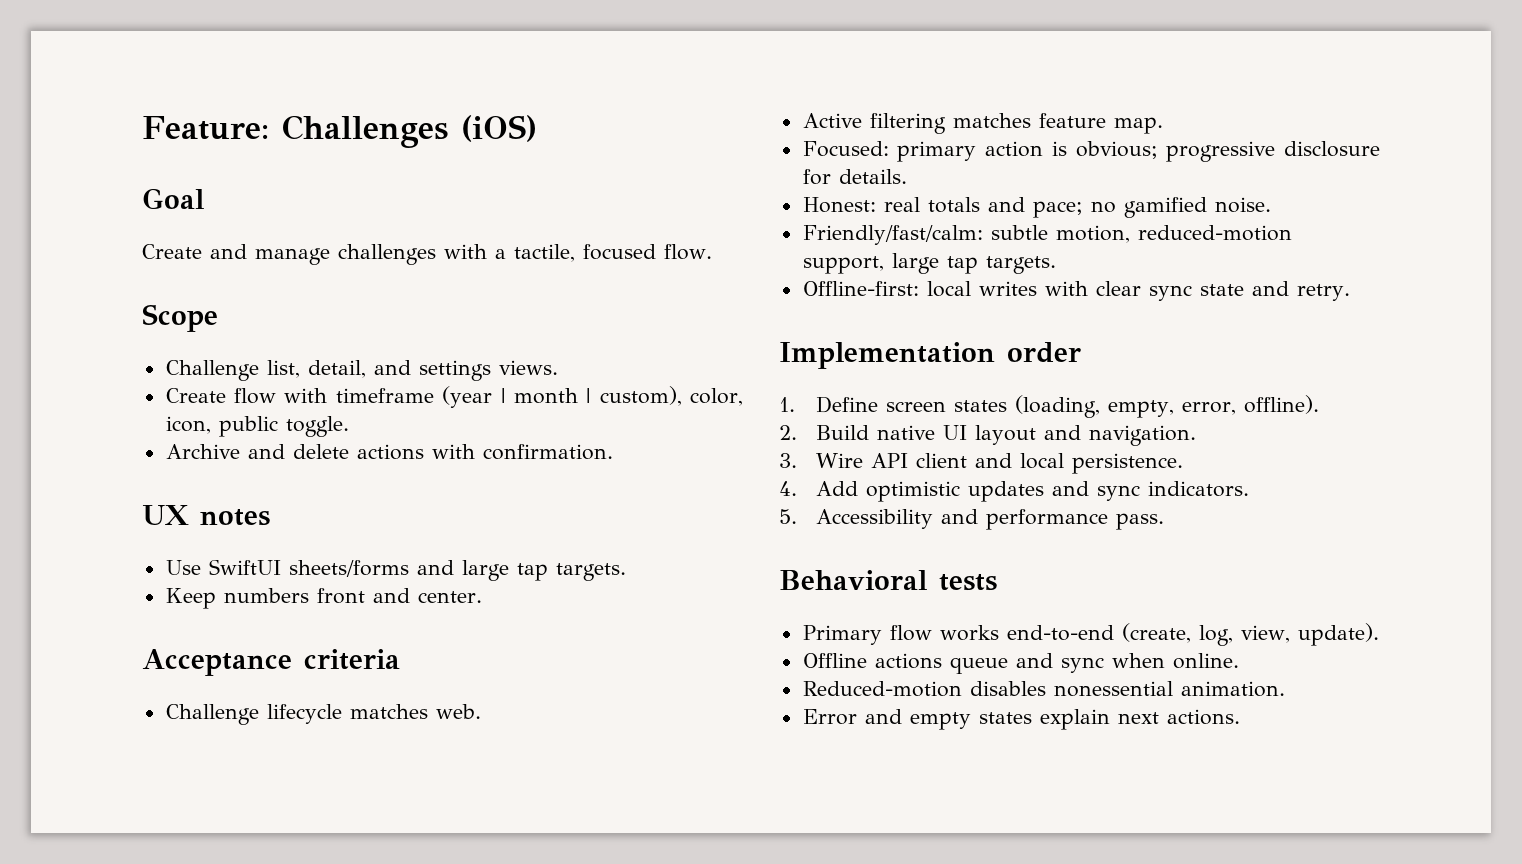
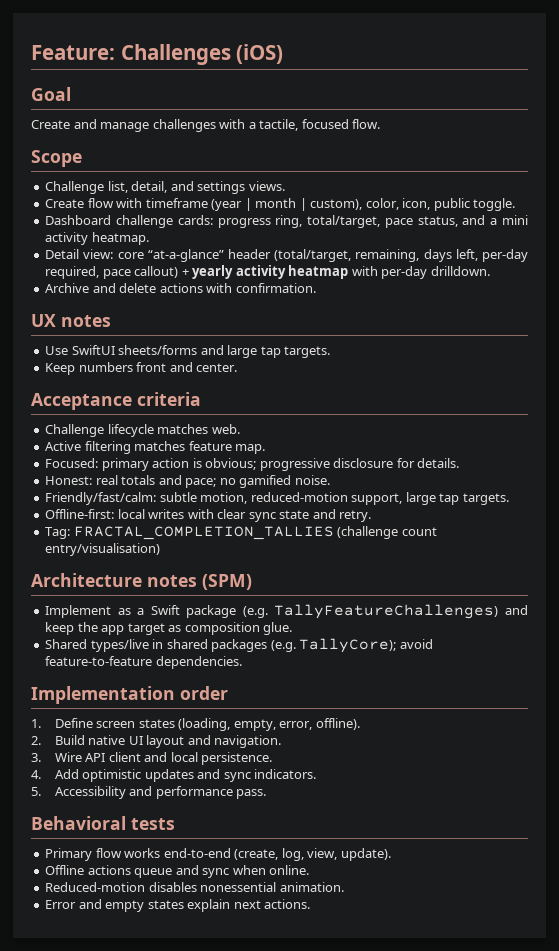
+ Dashboard challenge cards: progress ring, total/target, pace status, and a mini activity heatmap.
+ Detail view: core “at-a-glance” header (total/target, remaining, days left, per-day required, pace callout) + yearly activity heatmap with per-day drilldown.
+ Tag: FRACTAL_COMPLETION_TALLIES (challenge count entry/visualisation)
+ Architecture notes (SPM)
+ Implement as a Swift package (e.g. TallyFeatureChallenges) and keep the app target as composition glue.
+ Shared types/live in shared packages (e.g. TallyCore); avoid feature-to-feature dependencies.

